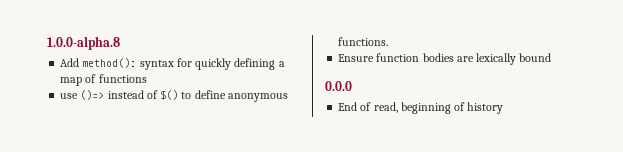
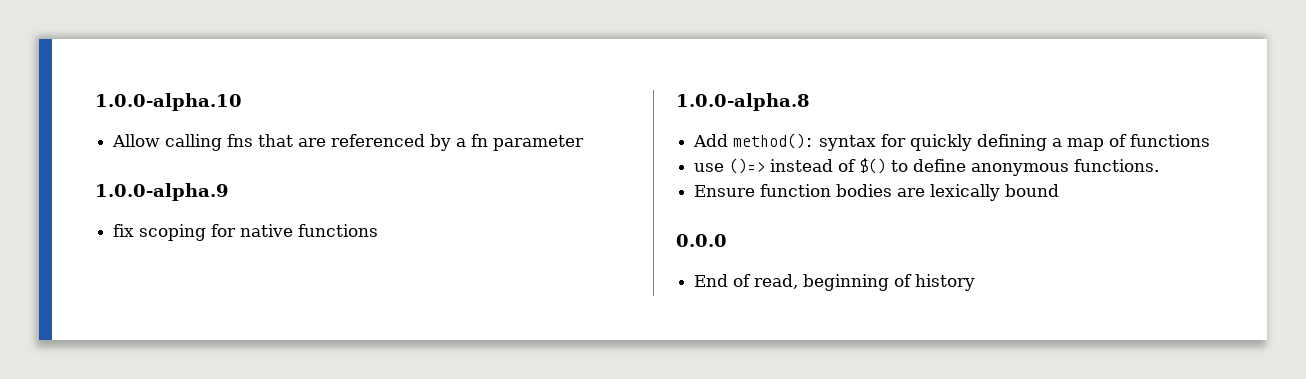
+ 1.0.0-alpha.10
+ Allow calling fns that are referenced by a fn parameter
+ 1.0.0-alpha.9
+ fix scoping for native functions

